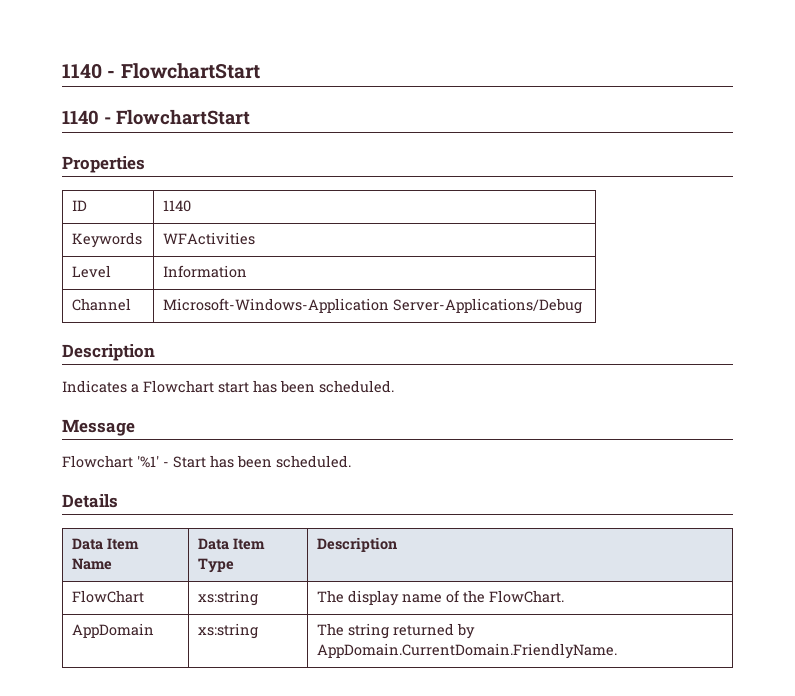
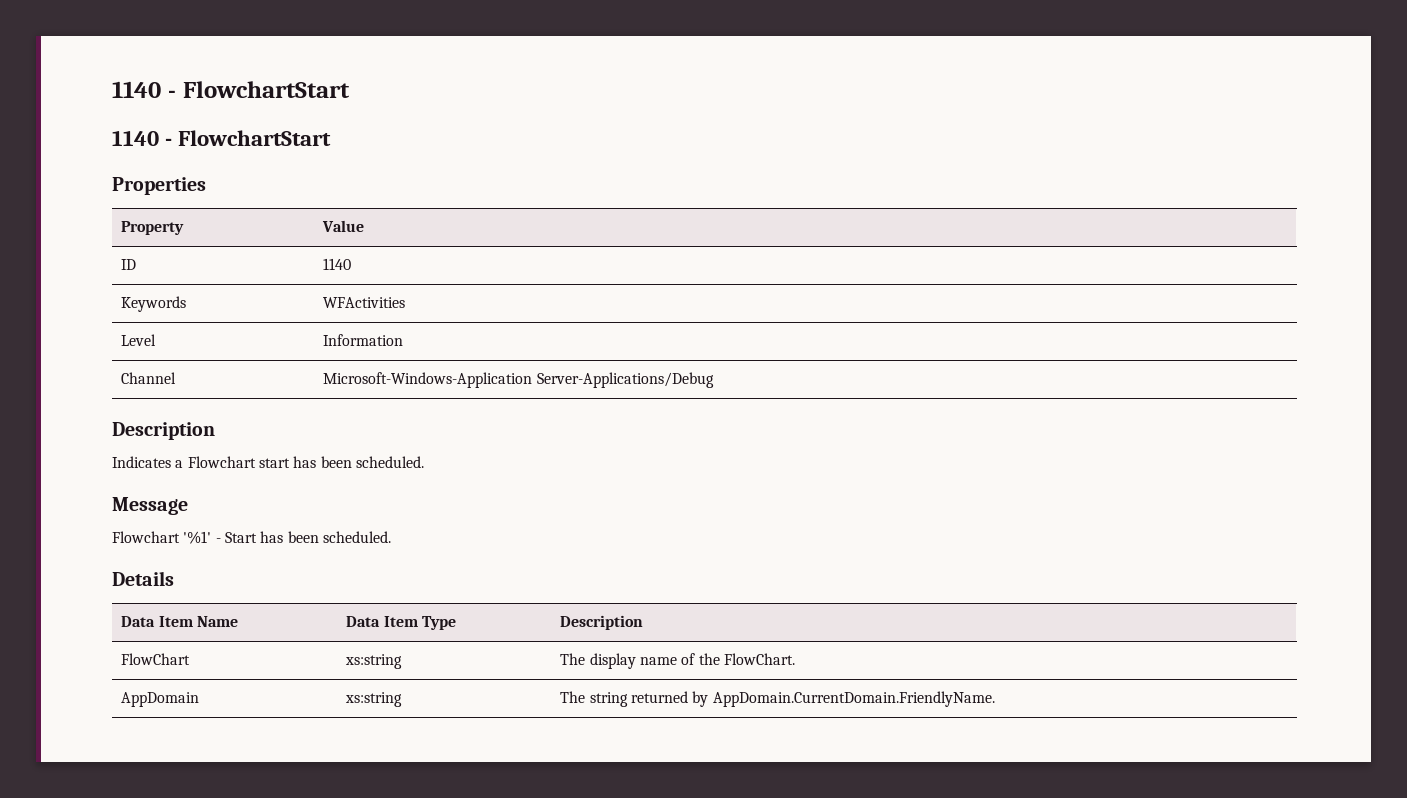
+ Property | Value

